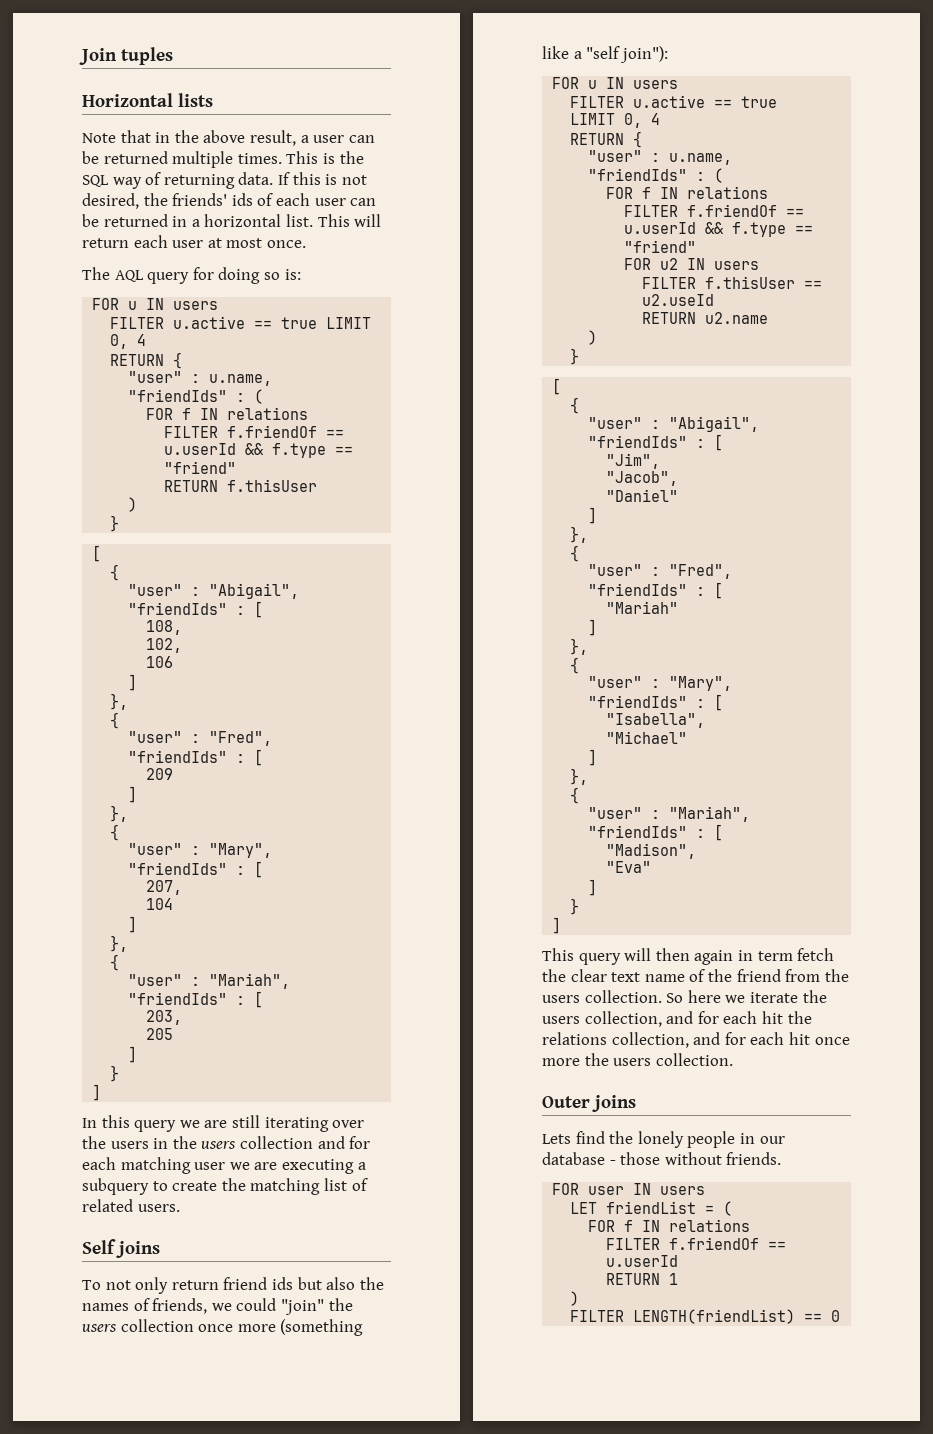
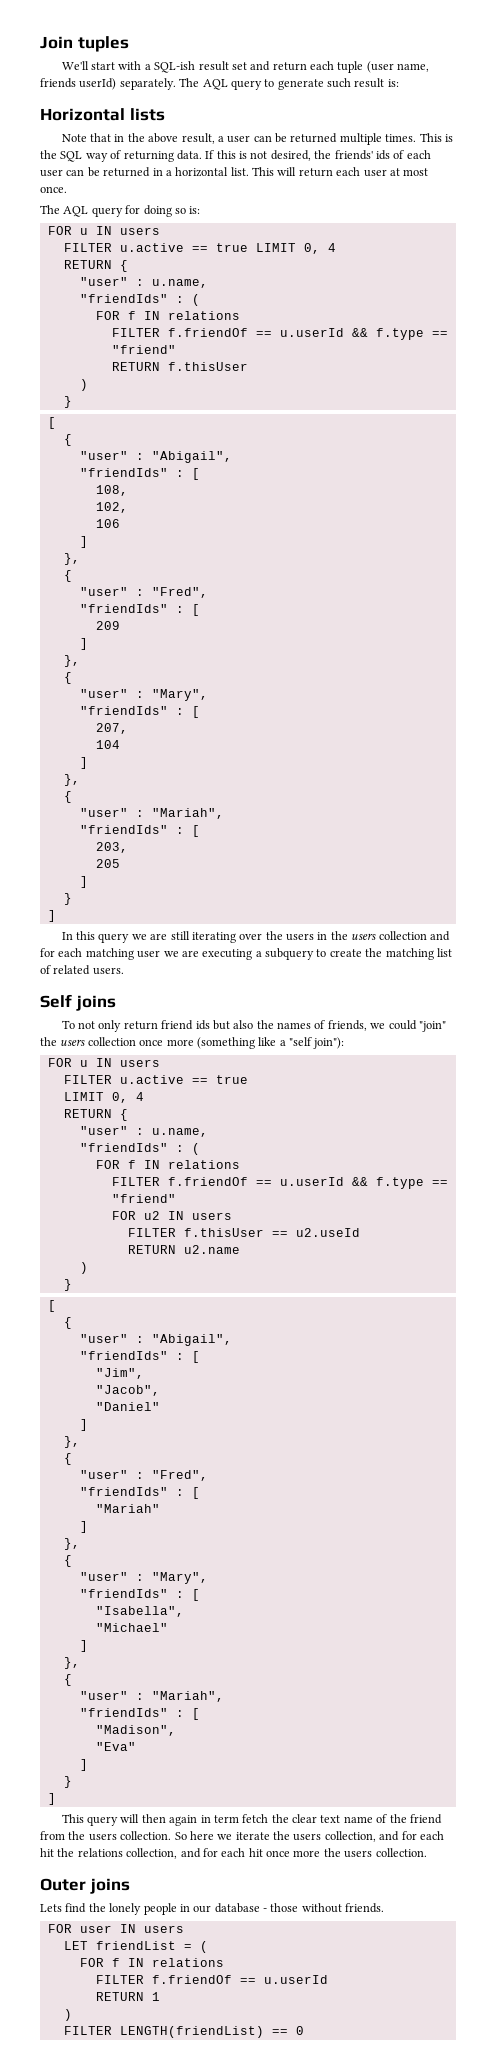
+ We'll start with a SQL-ish result set and return each tuple (user name, friends userId) separately. The AQL query to generate such result is:

